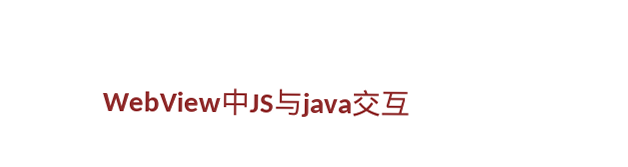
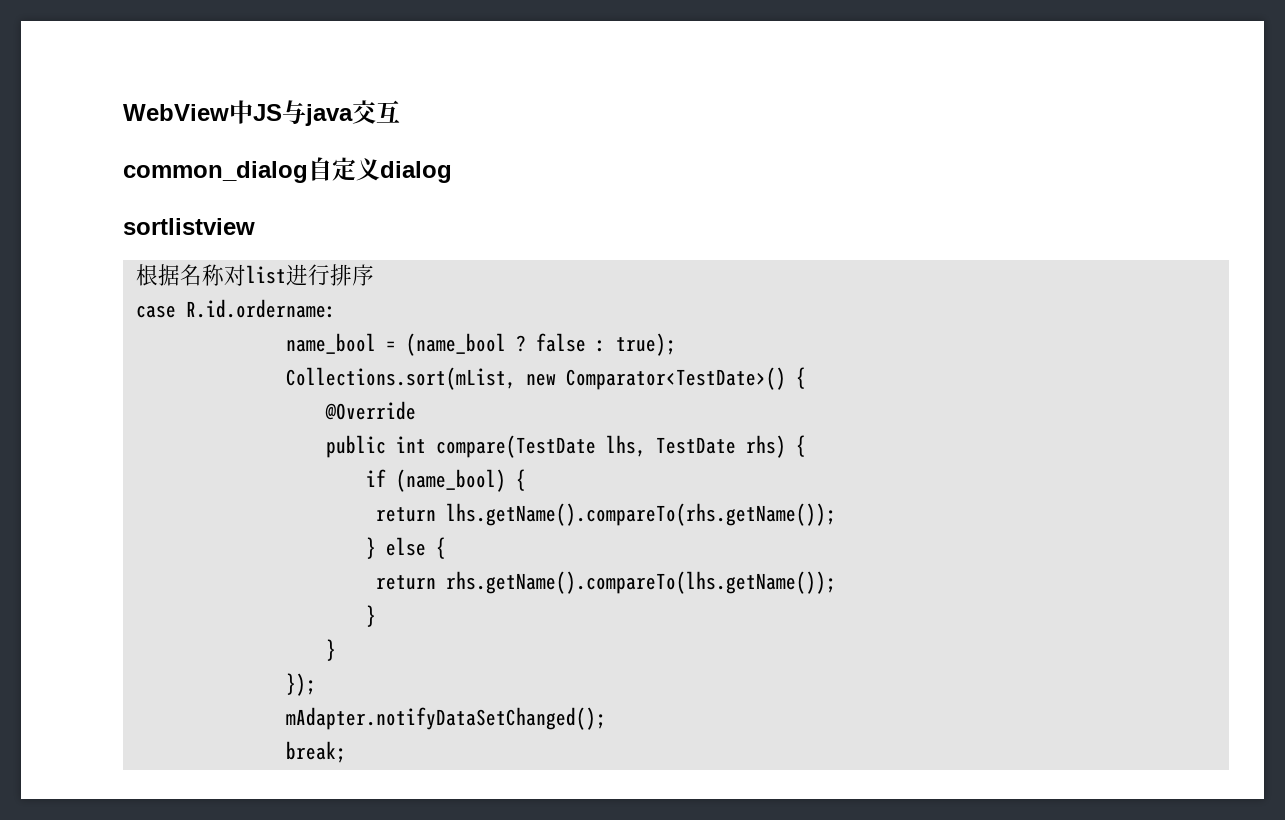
+ common_dialog自定义dialog
+ sortlistview
+ 根据名称对list进行排序
+ case R.id.ordername:
+ name_bool = (name_bool ? false : true);
+ Collections.sort(mList, new Comparator<TestDate>() {
+ @Override
+ public int compare(TestDate lhs, TestDate rhs) {
+ if (name_bool) {
+ return lhs.getName().compareTo(rhs.getName());
+ } else {
+ return rhs.getName().compareTo(lhs.getName());
+ }
+ }
+ });
+ mAdapter.notifyDataSetChanged();
+ break;

